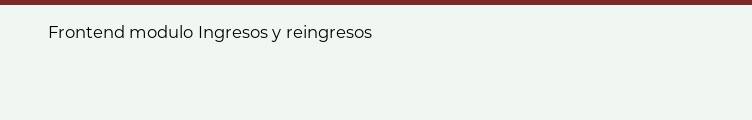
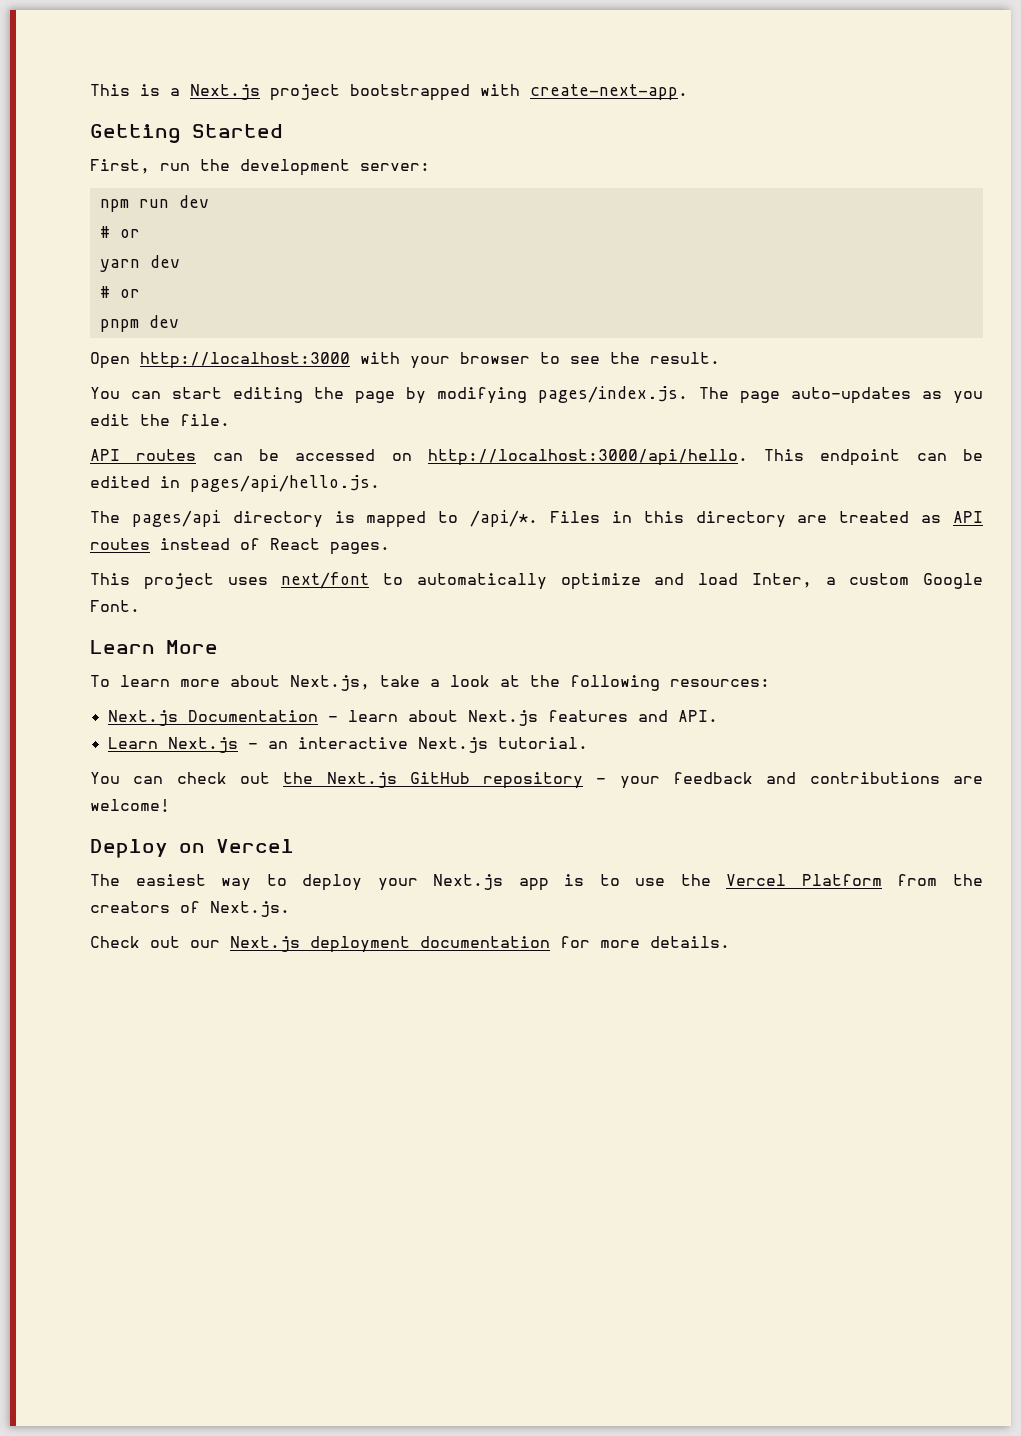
- Frontend modulo Ingresos y reingresos
+ This is a Next.js project bootstrapped with create-next-app.
+ Getting Started
+ First, run the development server:
+ npm run dev
+ # or
+ yarn dev
+ # or
+ pnpm dev
+ Open http://localhost:3000 with your browser to see the result.
+ You can start editing the page by modifying pages/index.js. The page auto-updates as you edit the file.
+ API routes can be accessed on http://localhost:3000/api/hello. This endpoint can be edited in pages/api/hello.js.
+ The pages/api directory is mapped to /api/*. Files in this directory are treated as API routes instead of React pages.
+ This project uses next/font to automatically optimize and load Inter, a custom Google Font.
+ Learn More
+ To learn more about Next.js, take a look at the following resources:
+ Next.js Documentation - learn about Next.js features and API.
+ Learn Next.js - an interactive Next.js tutorial.
+ You can check out the Next.js GitHub repository - your feedback and contributions are welcome!
+ Deploy on Vercel
+ The easiest way to deploy your Next.js app is to use the Vercel Platform from the creators of Next.js.
+ Check out our Next.js deployment documentation for more details.

